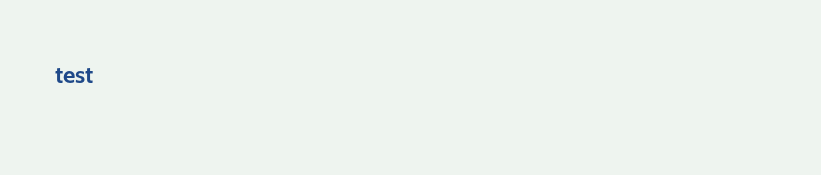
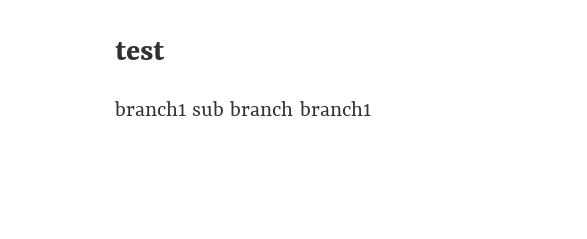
+ branch1 sub branch branch1

